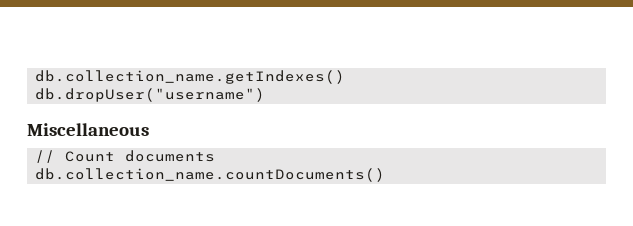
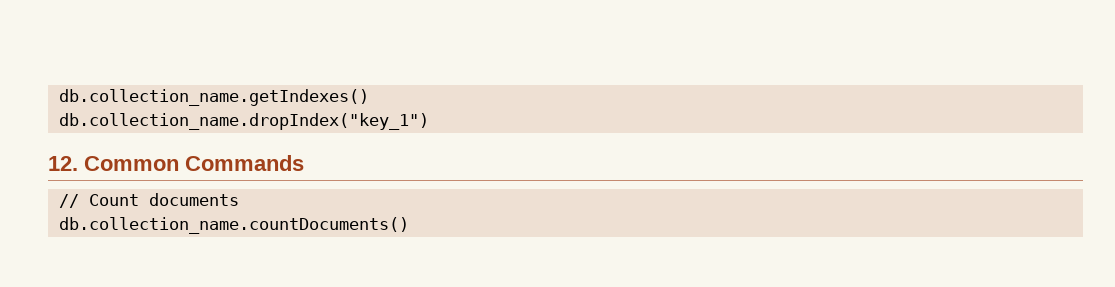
- db.dropUser("username")
- Miscellaneous
+ db.collection_name.dropIndex("key_1")
+ 12. Common Commands

